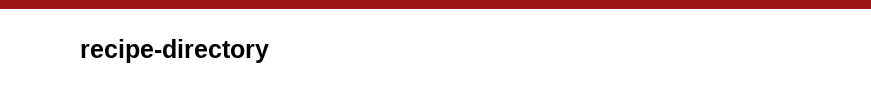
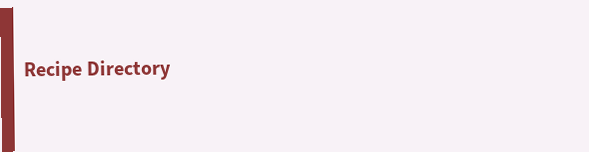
- recipe-directory
+ Recipe Directory

